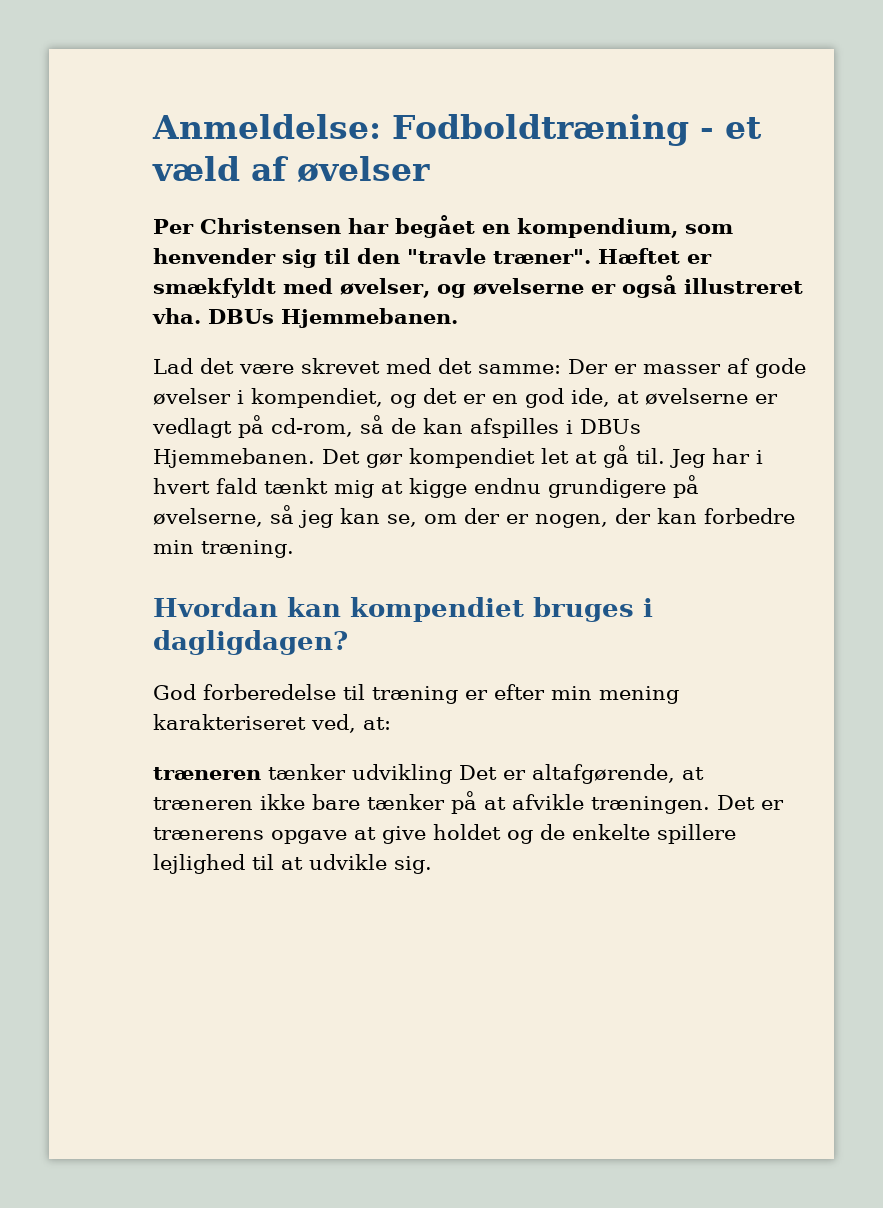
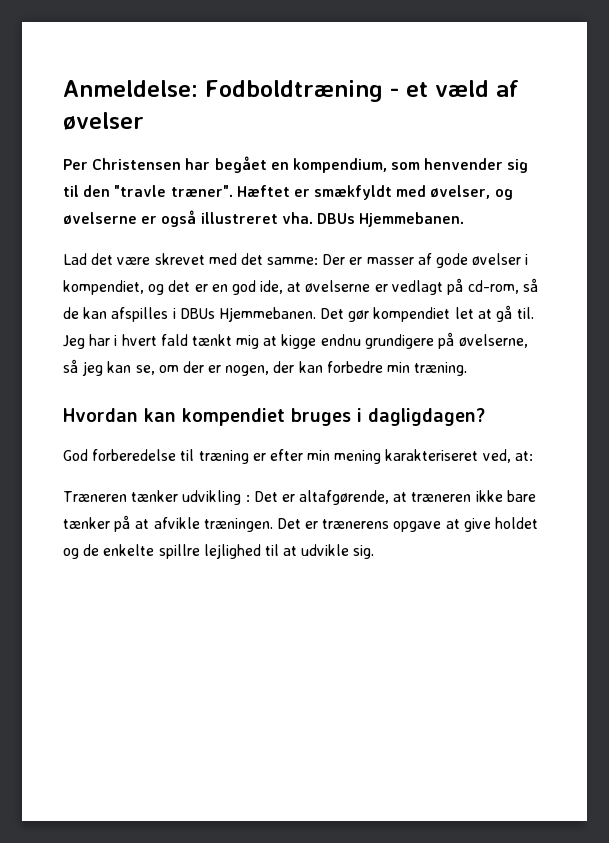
- træneren tænker udvikling Det er altafgørende, at træneren ikke bare tænker på at afvikle træningen.
+ Træneren tænker udvikling : Det er altafgørende, at træneren ikke bare tænker på at afvikle træningen.
- Det er trænerens opgave at give holdet og de enkelte spillere lejlighed til at udvikle sig.
+ Det er trænerens opgave at give holdet og de enkelte spillre lejlighed til at udvikle sig.

